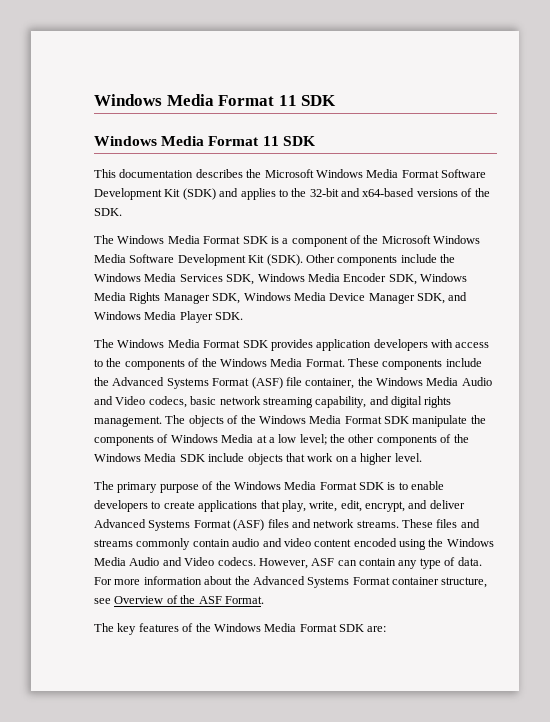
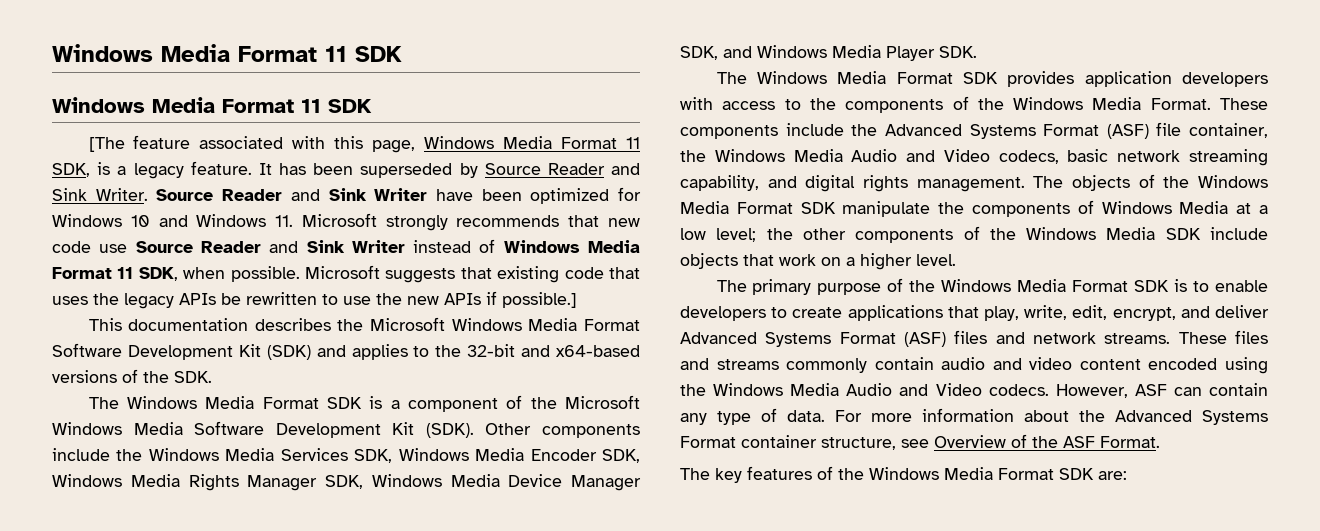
+ [The feature associated with this page, Windows Media Format 11 SDK, is a legacy feature. It has been superseded by Source Reader and Sink Writer. Source Reader and Sink Writer have been optimized for Windows 10 and Windows 11. Microsoft strongly recommends that new code use Source Reader and Sink Writer instead of Windows Media Format 11 SDK, when possible. Microsoft suggests that existing code that uses the legacy APIs be rewritten to use the new APIs if possible.]

